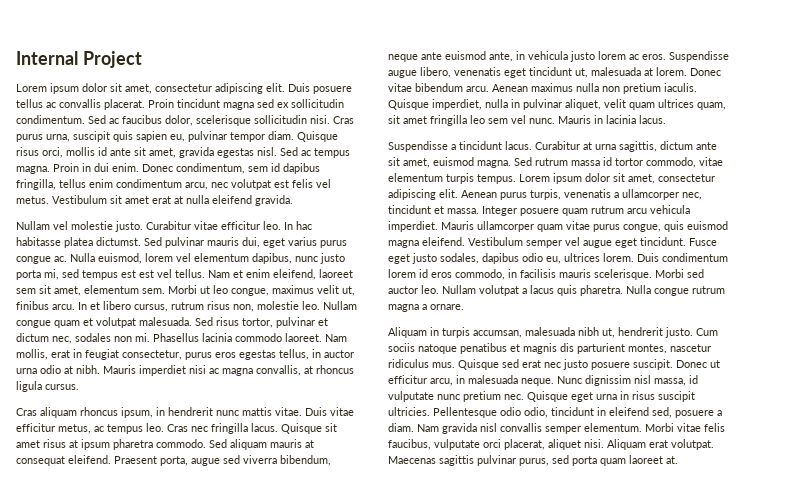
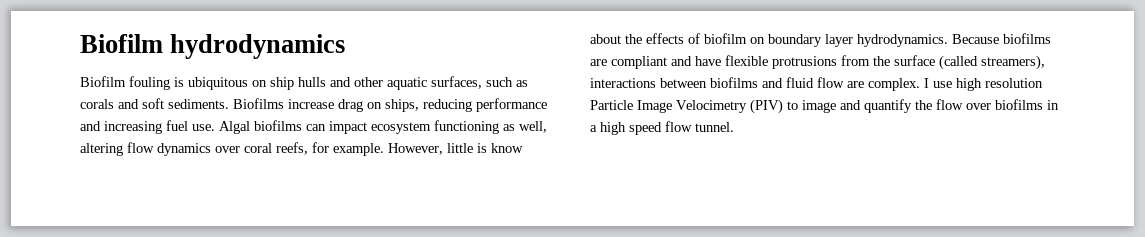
- Internal Project
- Lorem ipsum dolor sit amet, consectetur adipiscing elit. Duis posuere tellus ac convallis placerat. Proin tincidunt magna sed ex sollicitudin condimentum. Sed ac faucibus dolor, scelerisque sollicitudin nisi. Cras purus urna, suscipit quis sapien eu, pulvinar tempor diam. Quisque risus orci, mollis id ante sit amet, gravida egestas nisl. Sed ac tempus magna. Proin in dui enim. Donec condimentum, sem id dapibus fringilla, tellus enim condimentum arcu, nec volutpat est felis vel metus. Vestibulum sit amet erat at nulla eleifend gravida.
- Nullam vel molestie justo. Curabitur vitae efficitur leo. In hac habitasse platea dictumst. Sed pulvinar mauris dui, eget varius purus congue ac. Nulla euismod, lorem vel elementum dapibus, nunc justo porta mi, sed tempus est est vel tellus. Nam et enim eleifend, laoreet sem sit amet, elementum sem. Morbi ut leo congue, maximus velit ut, finibus arcu. In et libero cursus, rutrum risus non, molestie leo. Nullam congue quam et volutpat malesuada. Sed risus tortor, pulvinar et dictum nec, sodales non mi. Phasellus lacinia commodo laoreet. Nam mollis, erat in feugiat consectetur, purus eros egestas tellus, in auctor urna odio at nibh. Mauris imperdiet nisi ac magna convallis, at rhoncus ligula cursus.
- Cras aliquam rhoncus ipsum, in hendrerit nunc mattis vitae. Duis vitae efficitur metus, ac tempus leo. Cras nec fringilla lacus. Quisque sit amet risus at ipsum pharetra commodo. Sed aliquam mauris at consequat eleifend. Praesent porta, augue sed viverra bibendum, neque ante euismod ante, in vehicula justo lorem ac eros. Suspendisse augue libero, venenatis eget tincidunt ut, malesuada at lorem. Donec vitae bibendum arcu. Aenean maximus nulla non pretium iaculis. Quisque imperdiet, nulla in pulvinar aliquet, velit quam ultrices quam, sit amet fringilla leo sem vel nunc. Mauris in lacinia lacus.
- Suspendisse a tincidunt lacus. Curabitur at urna sagittis, dictum ante sit amet, euismod magna. Sed rutrum massa id tortor commodo, vitae elementum turpis tempus. Lorem ipsum dolor sit amet, consectetur adipiscing elit. Aenean purus turpis, venenatis a ullamcorper nec, tincidunt et massa. Integer posuere quam rutrum arcu vehicula imperdiet. Mauris ullamcorper quam vitae purus congue, quis euismod magna eleifend. Vestibulum semper vel augue eget tincidunt. Fusce eget justo sodales, dapibus odio eu, ultrices lorem. Duis condimentum lorem id eros commodo, in facilisis mauris scelerisque. Morbi sed auctor leo. Nullam volutpat a lacus quis pharetra. Nulla congue rutrum magna a ornare.
- Aliquam in turpis accumsan, malesuada nibh ut, hendrerit justo. Cum sociis natoque penatibus et magnis dis parturient montes, nascetur ridiculus mus. Quisque sed erat nec justo posuere suscipit. Donec ut efficitur arcu, in malesuada neque. Nunc dignissim nisl massa, id vulputate nunc pretium nec. Quisque eget urna in risus suscipit ultricies. Pellentesque odio odio, tincidunt in eleifend sed, posuere a diam. Nam gravida nisl convallis semper elementum. Morbi vitae felis faucibus, vulputate orci placerat, aliquet nisi. Aliquam erat volutpat. Maecenas sagittis pulvinar purus, sed porta quam laoreet at.
+ Biofilm hydrodynamics
+ Biofilm fouling is ubiquitous on ship hulls and other aquatic surfaces, such as corals and soft sediments. Biofilms increase drag on ships, reducing performance and increasing fuel use. Algal biofilms can impact ecosystem functioning as well, altering flow dynamics over coral reefs, for example. However, little is know about the effects of biofilm on boundary layer hydrodynamics. Because biofilms are compliant and have flexible protrusions from the surface (called streamers), interactions between biofilms and fluid flow are complex. I use high resolution Particle Image Velocimetry (PIV) to image and quantify the flow over biofilms in a high speed flow tunnel.

